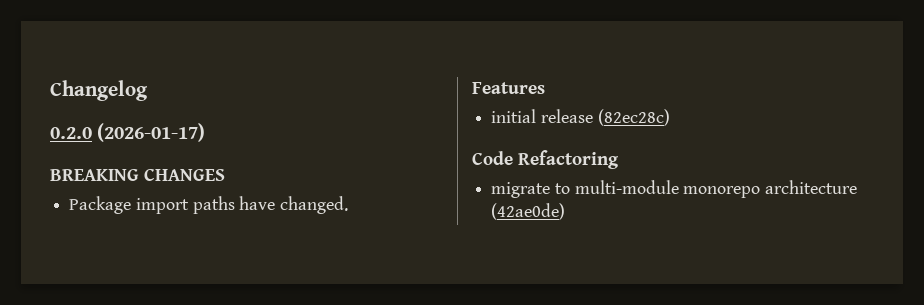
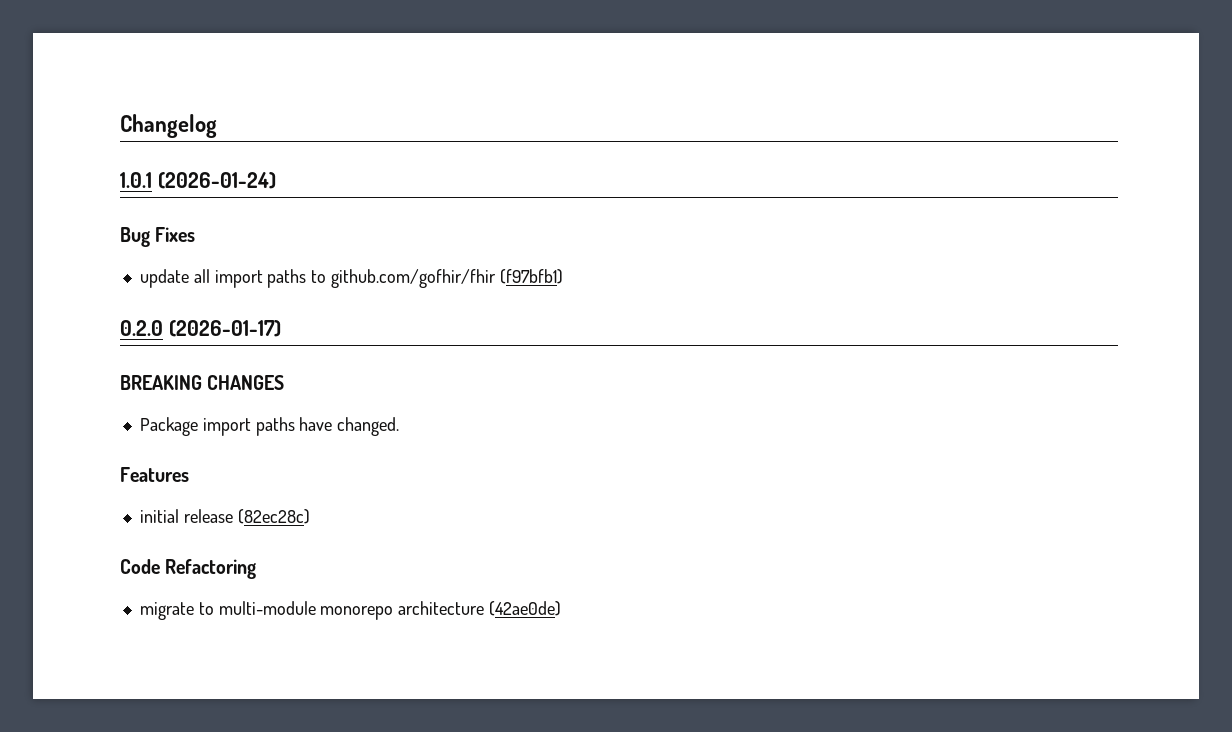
+ 1.0.1 (2026-01-24)
+ Bug Fixes
+ update all import paths to github.com/gofhir/fhir (f97bfb1)

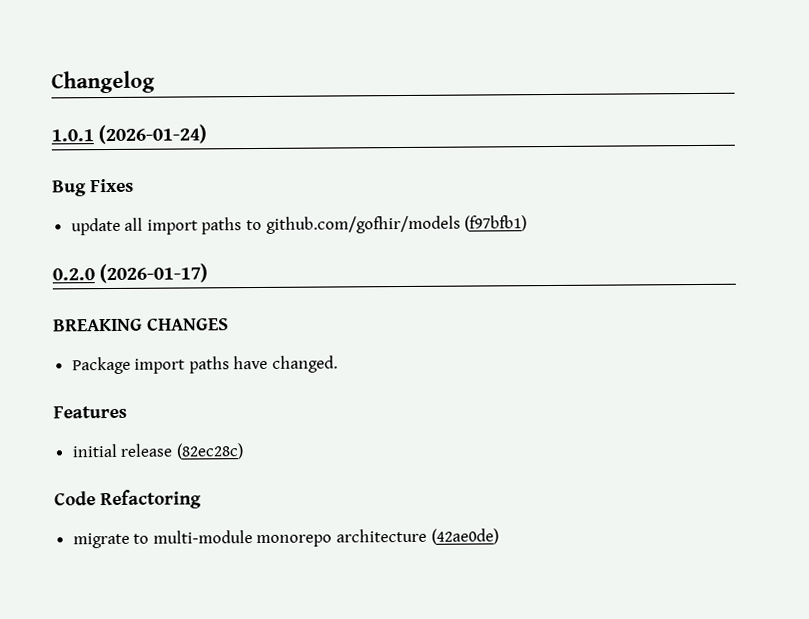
- update all import paths to github.com/gofhir/fhir (f97bfb1)
+ update all import paths to github.com/gofhir/models (f97bfb1)

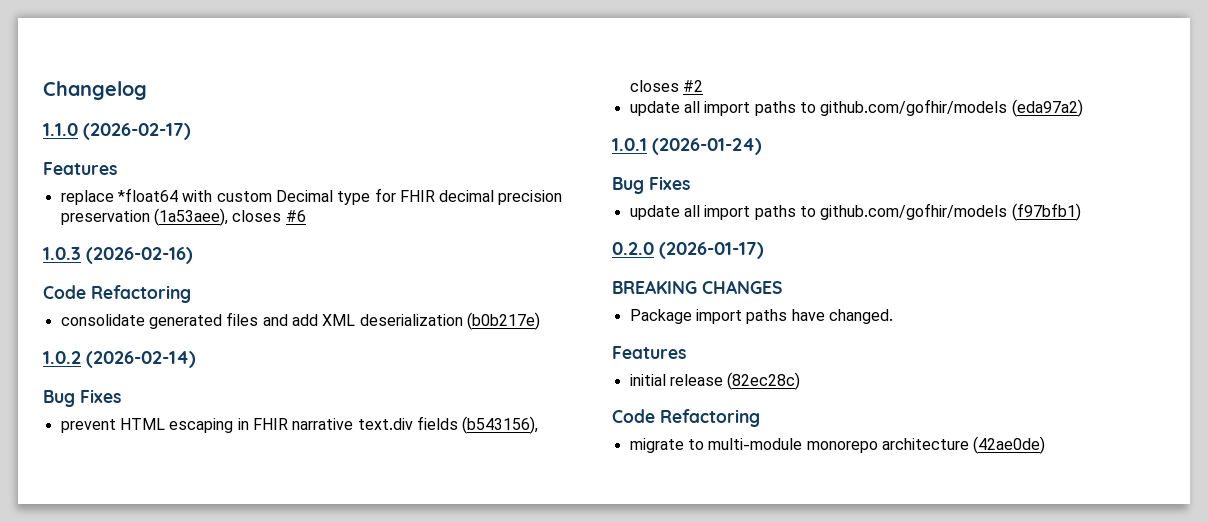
+ 1.1.0 (2026-02-17)
+ Features
+ replace *float64 with custom Decimal type for FHIR decimal precision preservation (1a53aee), closes #6
+ 1.0.3 (2026-02-16)
+ Code Refactoring
+ consolidate generated files and add XML deserialization (b0b217e)
+ 1.0.2 (2026-02-14)
+ Bug Fixes
+ prevent HTML escaping in FHIR narrative text.div fields (b543156), closes #2
+ update all import paths to github.com/gofhir/models (eda97a2)

